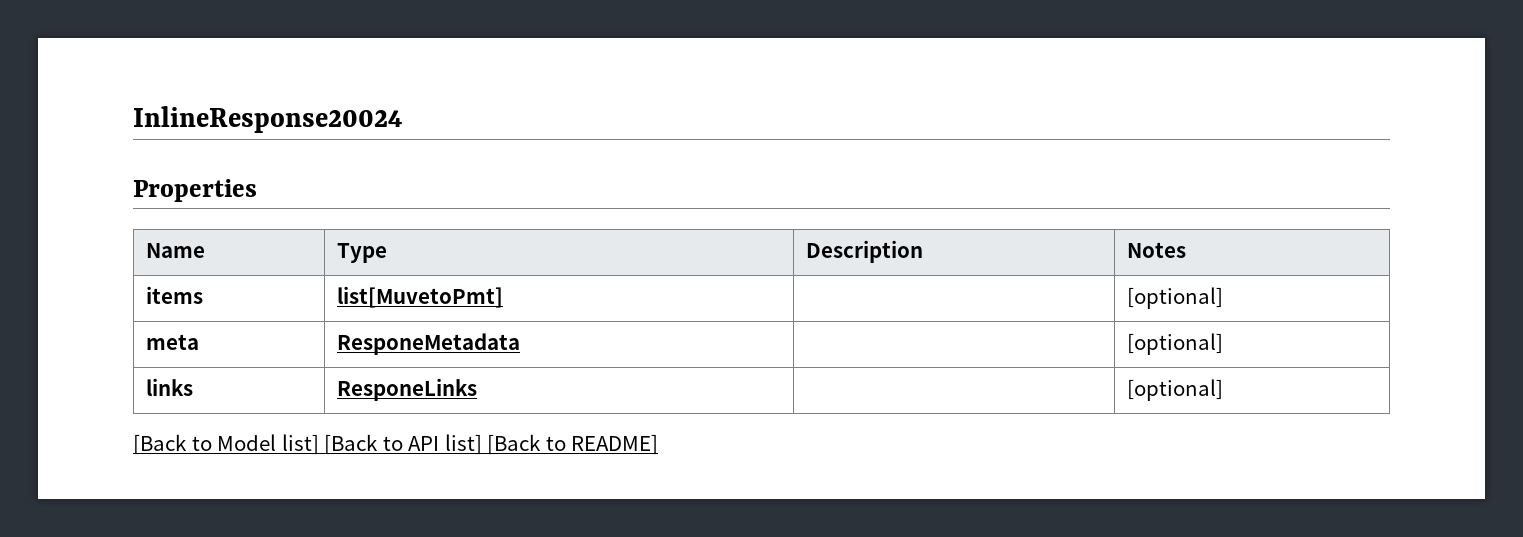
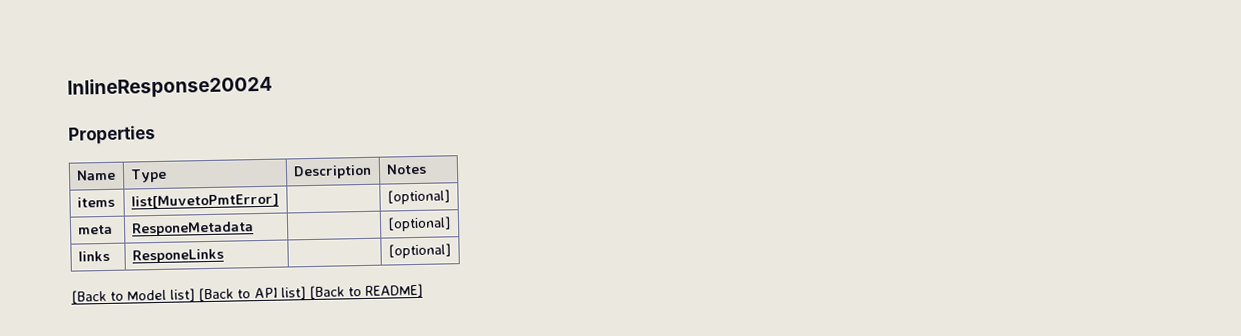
- items | list[MuvetoPmt] | | [optional]
+ items | list[MuvetoPmtError] | | [optional]

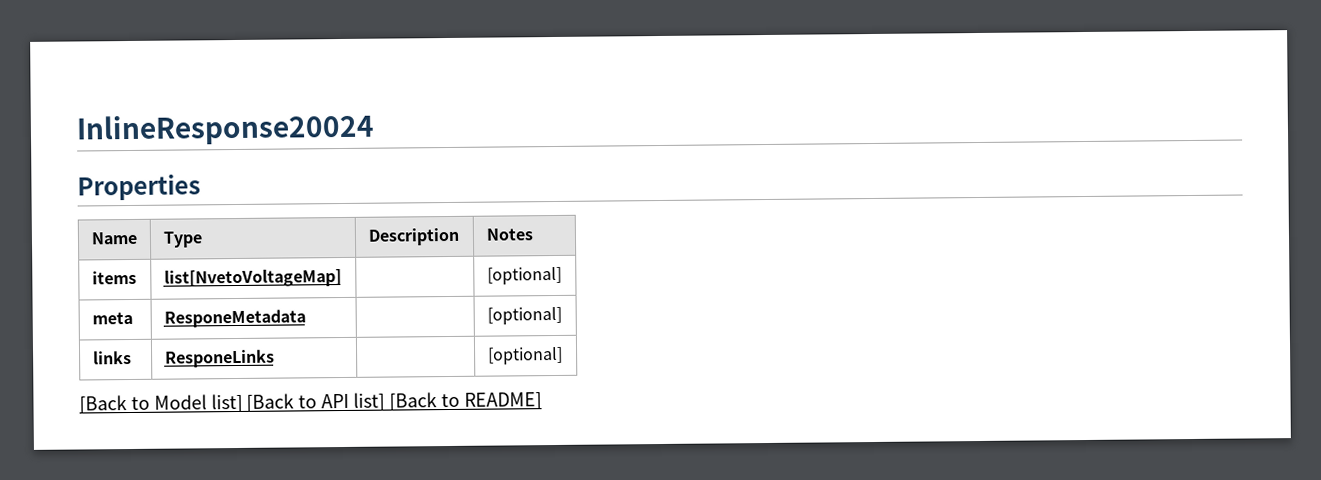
- items | list[MuvetoPmtError] | | [optional]
+ items | list[NvetoVoltageMap] | | [optional]

